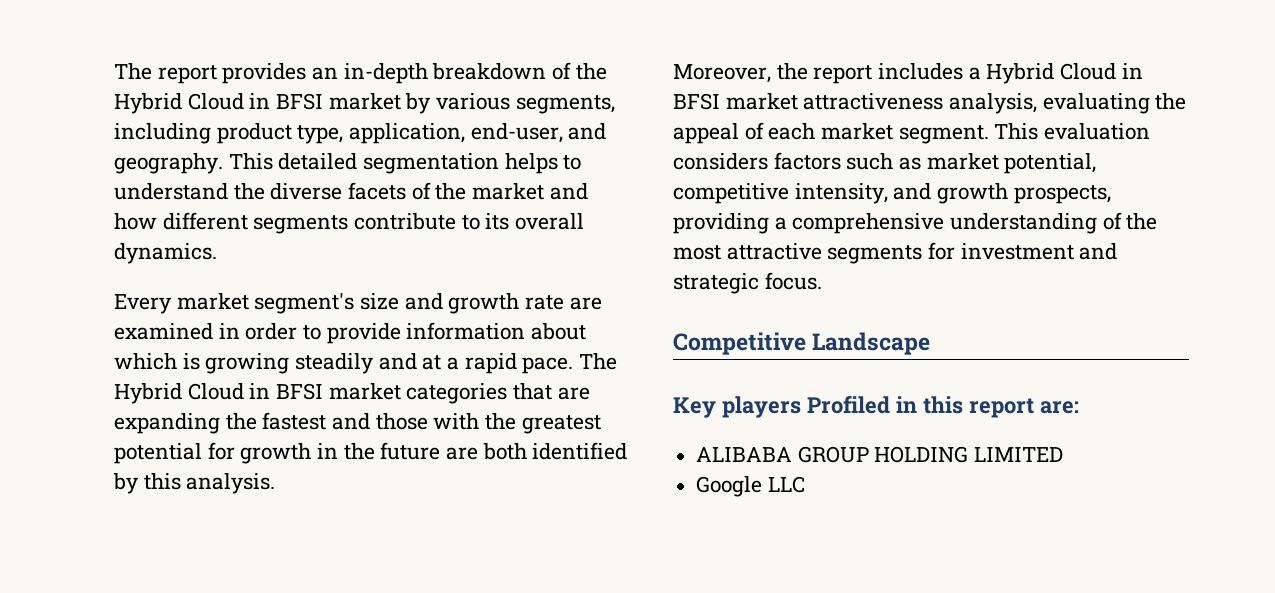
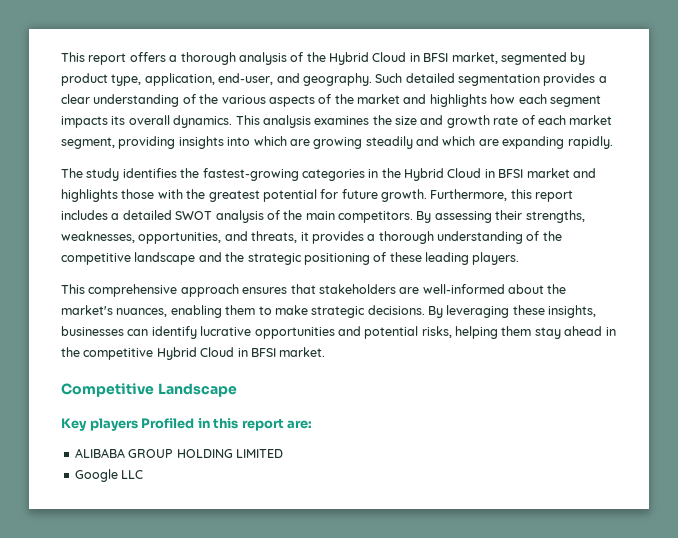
- The report provides an in-depth breakdown of the Hybrid Cloud in BFSI market by various segments, including product type, application, end-user, and geography.
+ This report offers a thorough analysis of the Hybrid Cloud in BFSI market, segmented by product type, application, end-user, and geography.
- This detailed segmentation helps to understand the diverse facets of the market and how different segments contribute to its overall dynamics.
- Every market segment's size and growth rate are examined in order to provide information about which is growing steadily and at a rapid pace. The Hybrid Cloud in BFSI market categories that are expanding the fastest and those with the greatest potential for growth in the future are both identified by this analysis.
- Moreover, the report includes a Hybrid Cloud in BFSI market attractiveness analysis, evaluating the appeal of each market segment. This evaluation considers factors such as market potential, competitive intensity, and growth prospects, providing a comprehensive understanding of the most attractive segments for investment and strategic focus.
+ Such detailed segmentation provides a clear understanding of the various aspects of the market and highlights how each segment impacts its overall dynamics. This analysis examines the size and growth rate of each market segment, providing insights into which are growing steadily and which are expanding rapidly.
+ The study identifies the fastest-growing categories in the Hybrid Cloud in BFSI market and highlights those with the greatest potential for future growth. Furthermore, this report includes a detailed SWOT analysis of the main competitors. By assessing their strengths, weaknesses, opportunities, and threats, it provides a thorough understanding of the competitive landscape and the strategic positioning of these leading players.
+ This comprehensive approach ensures that stakeholders are well-informed about the market's nuances, enabling them to make strategic decisions. By leveraging these insights, businesses can identify lucrative opportunities and potential risks, helping them stay ahead in the competitive Hybrid Cloud in BFSI market.

